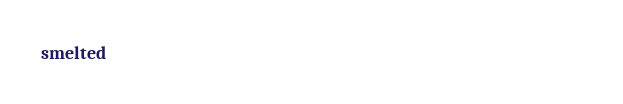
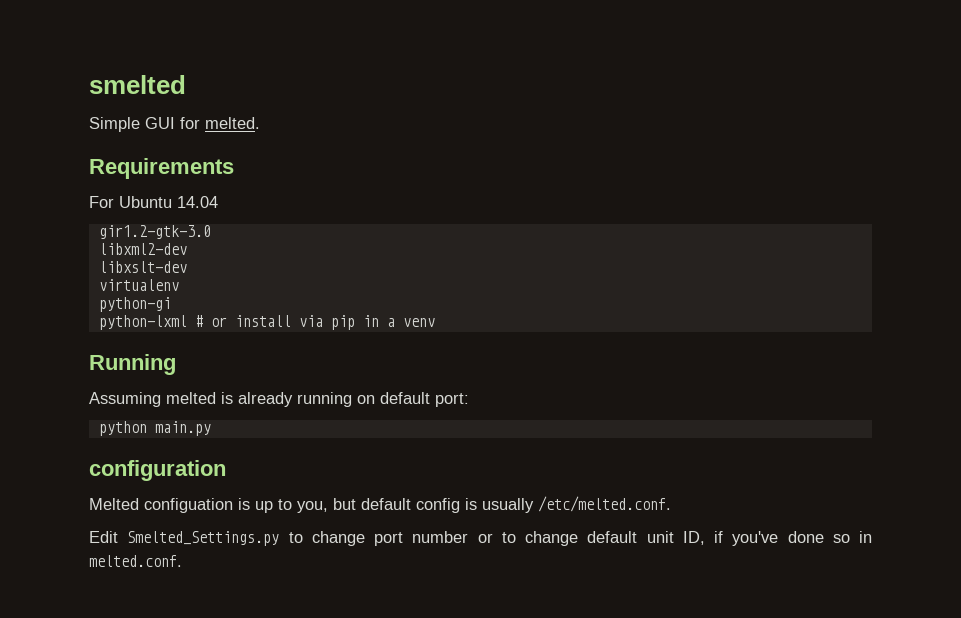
+ Simple GUI for melted.
+ Requirements
+ For Ubuntu 14.04
+ gir1.2-gtk-3.0
+ libxml2-dev
+ libxslt-dev
+ virtualenv
+ python-gi
+ python-lxml # or install via pip in a venv
+ Running
+ Assuming melted is already running on default port:
+ python main.py
+ configuration
+ Melted configuation is up to you, but default config is usually /etc/melted.conf.
+ Edit Smelted_Settings.py to change port number or to change default unit ID, if you've done so in melted.conf.

